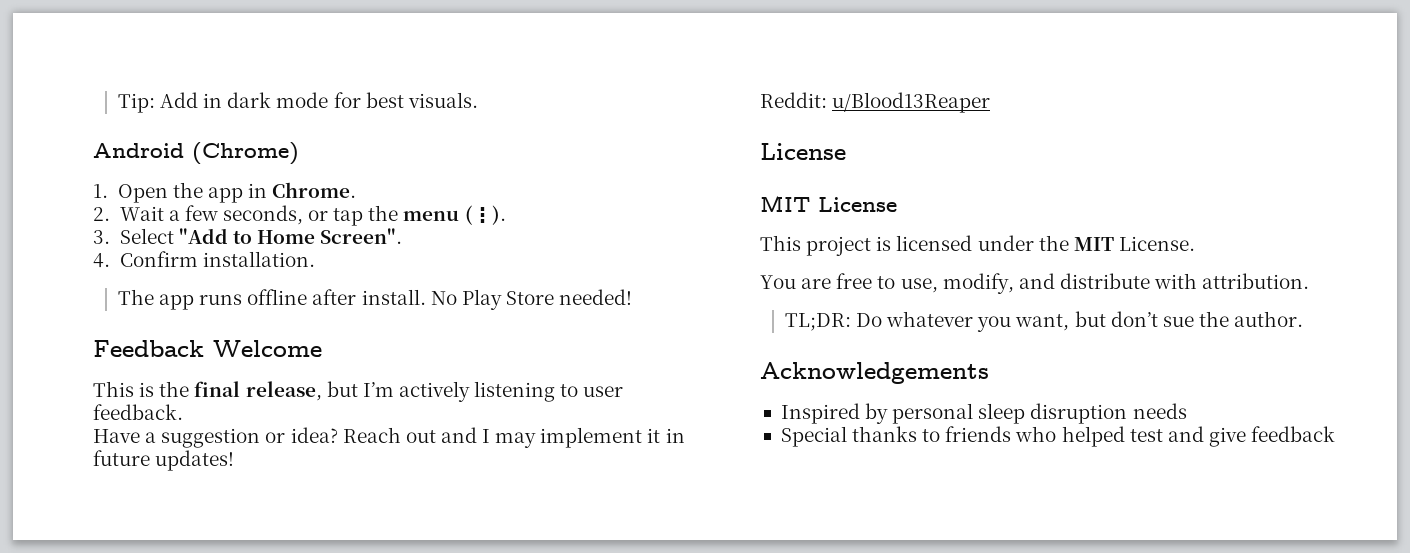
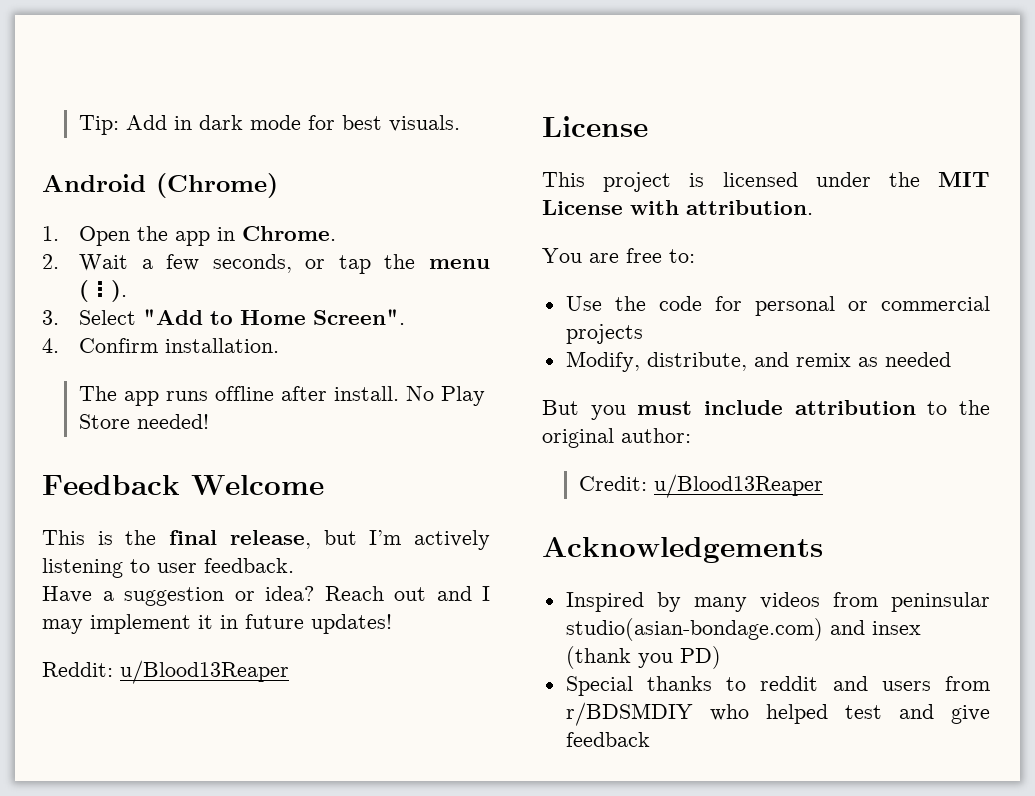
- MIT License
- This project is licensed under the MIT License.
+ This project is licensed under the MIT License with attribution.
- You are free to use, modify, and distribute with attribution.
- TL;DR: Do whatever you want, but don’t sue the author.
+ You are free to:
+ Use the code for personal or commercial projects
+ Modify, distribute, and remix as needed
+ But you must include attribution to the original author:
+ Credit: u/Blood13Reaper
  Acknowledgements
- Inspired by personal sleep disruption needs
- Special thanks to friends who helped test and give feedback
+ Inspired by many videos from peninsular studio(asian-bondage.com) and insex (thank you PD)
+ Special thanks to reddit and users from r/BDSMDIY who helped test and give feedback

